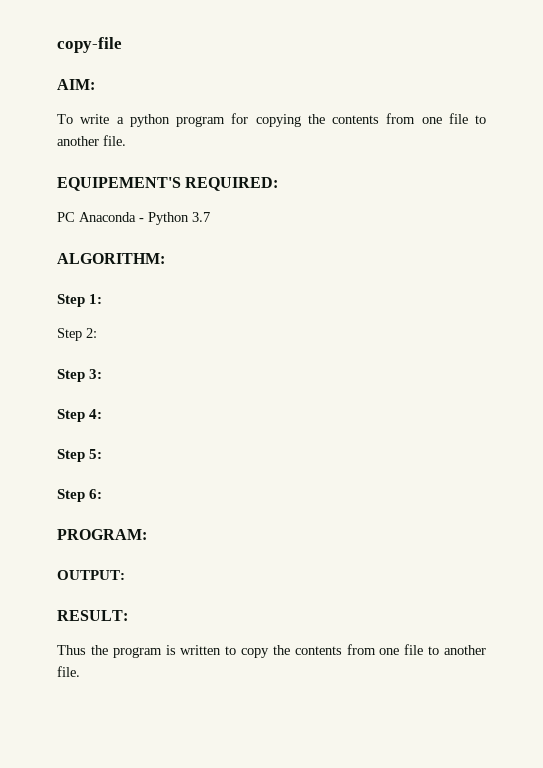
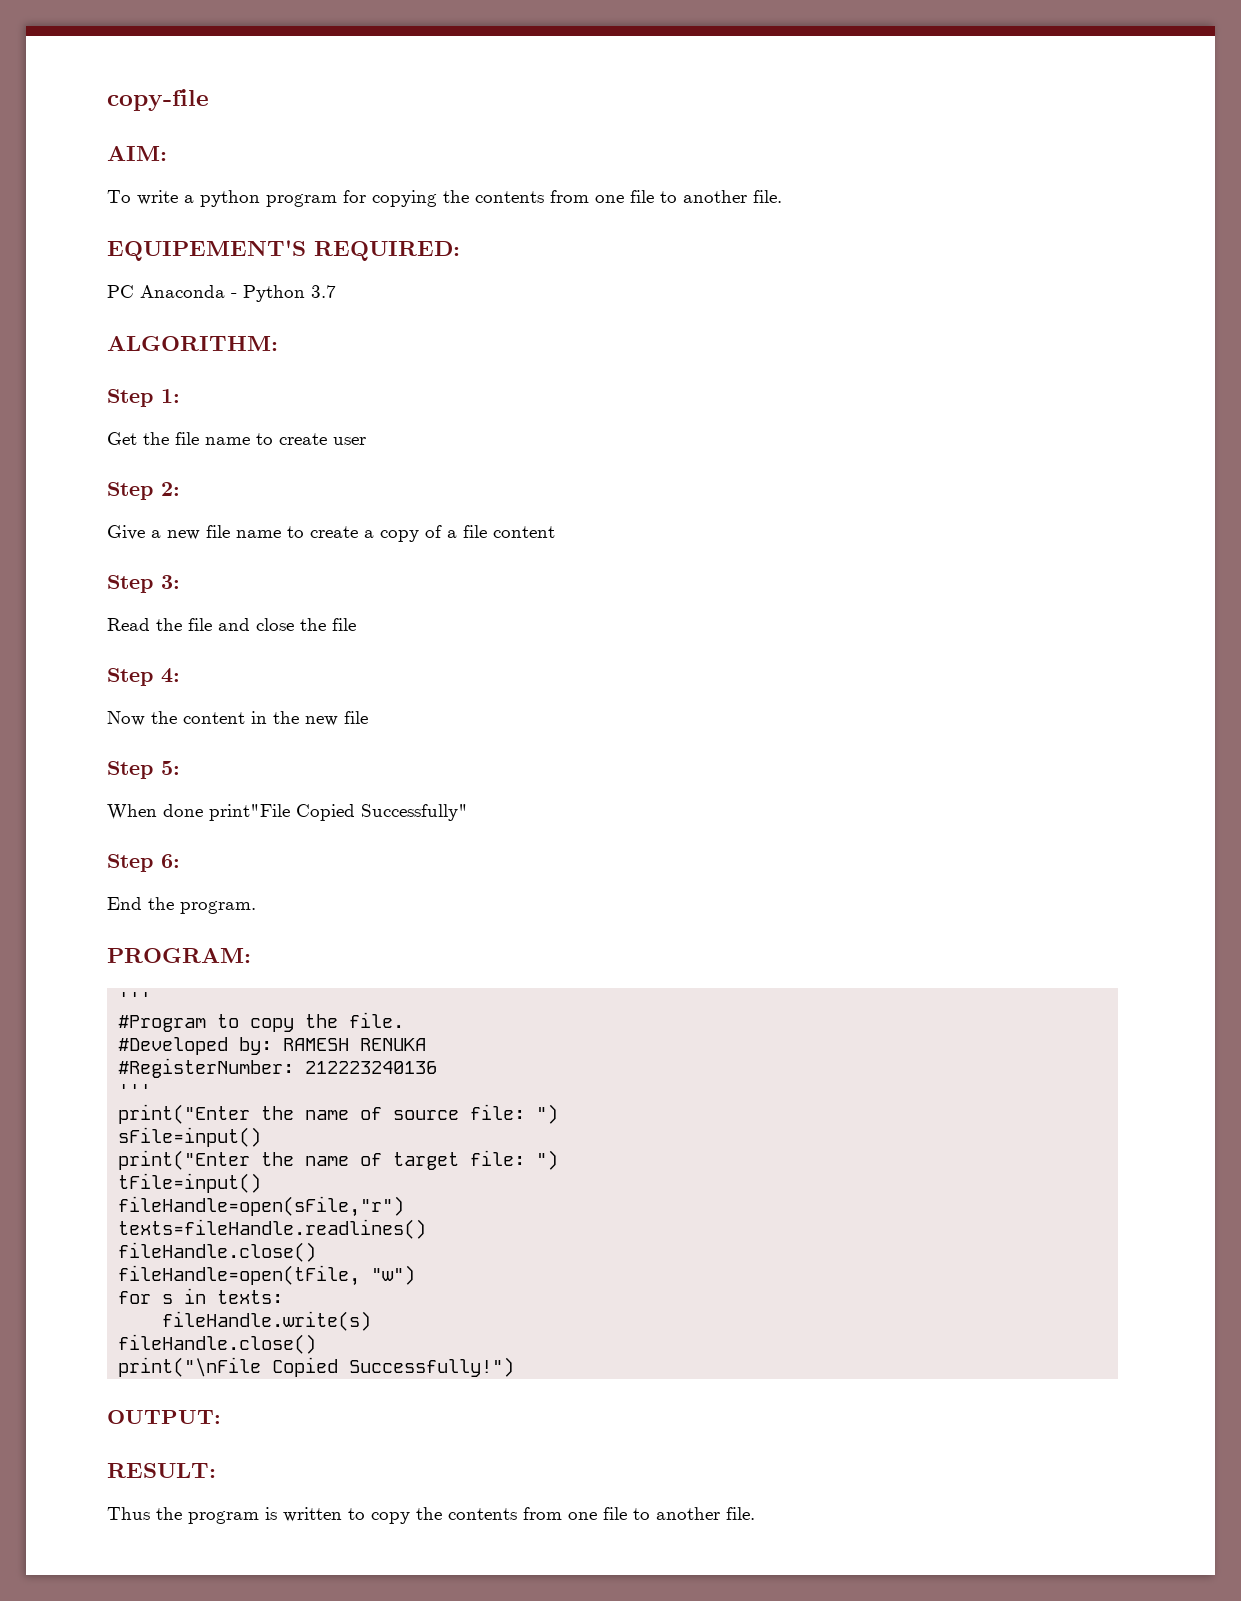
+ Get the file name to create user
  Step 2:
+ Give a new file name to create a copy of a file content
  Step 3:
+ Read the file and close the file
  Step 4:
+ Now the content in the new file
  Step 5:
+ When done print"File Copied Successfully"
  Step 6:
+ End the program.
  PROGRAM:
+ '''
+ #Program to copy the file.
+ #Developed by: RAMESH RENUKA
+ #RegisterNumber: 212223240136
+ '''
+ print("Enter the name of source file: ")
+ sFile=input()
+ print("Enter the name of target file: ")
+ tFile=input()
+ fileHandle=open(sFile,"r")
+ texts=fileHandle.readlines()
+ fileHandle.close()
+ fileHandle=open(tFile, "w")
+ for s in texts:
+ fileHandle.write(s)
+ fileHandle.close()
+ print("\nFile Copied Successfully!")

